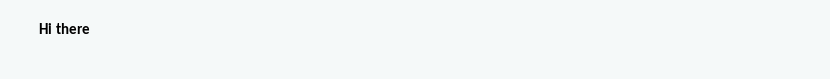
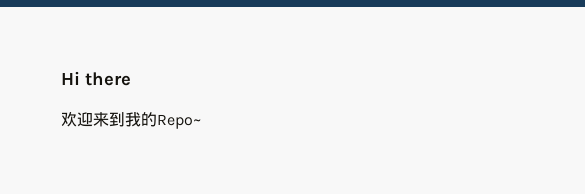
+ 欢迎来到我的Repo~

